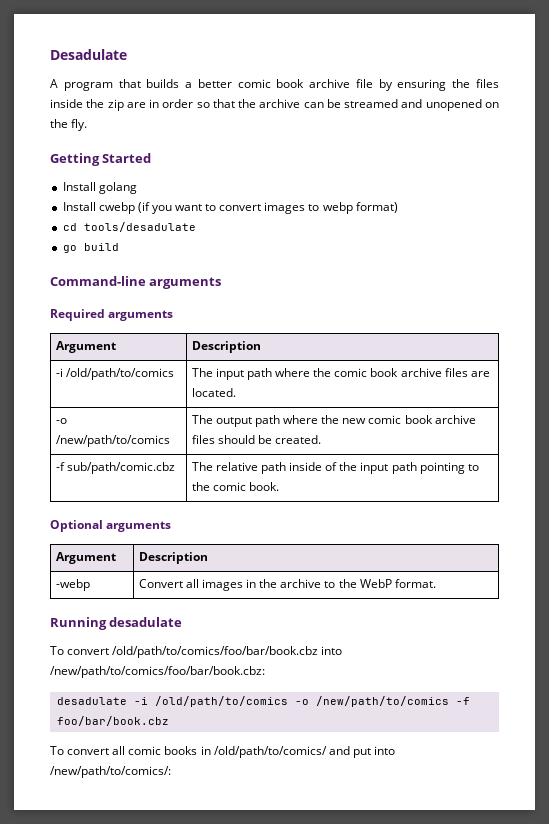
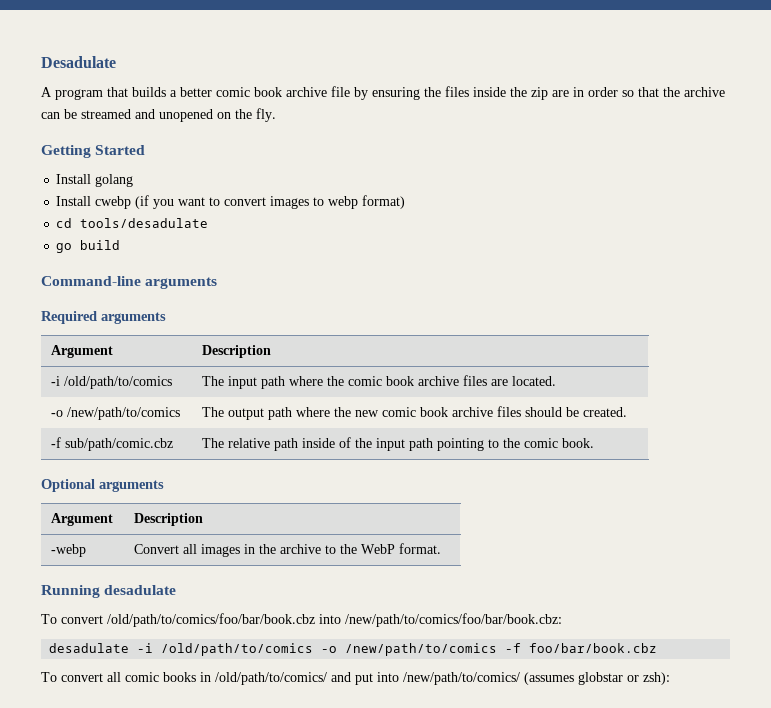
- To convert all comic books in /old/path/to/comics/ and put into /new/path/to/comics/:
+ To convert all comic books in /old/path/to/comics/ and put into /new/path/to/comics/ (assumes globstar or zsh):

